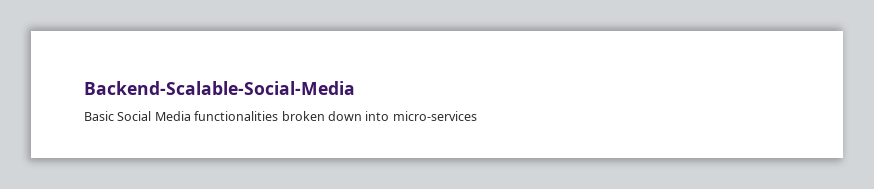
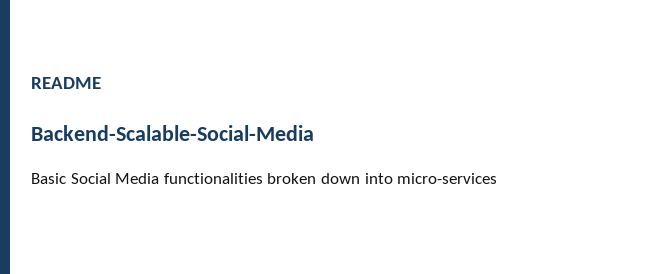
+ README

